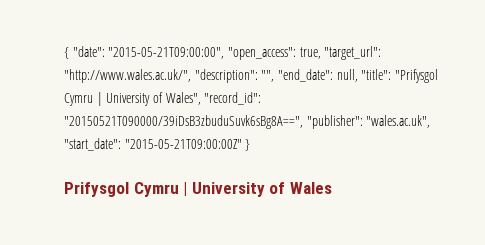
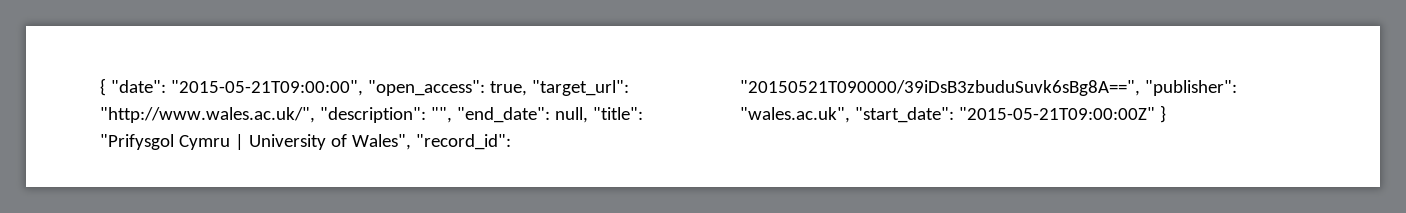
- Prifysgol Cymru | University of Wales

